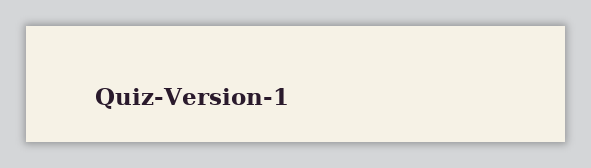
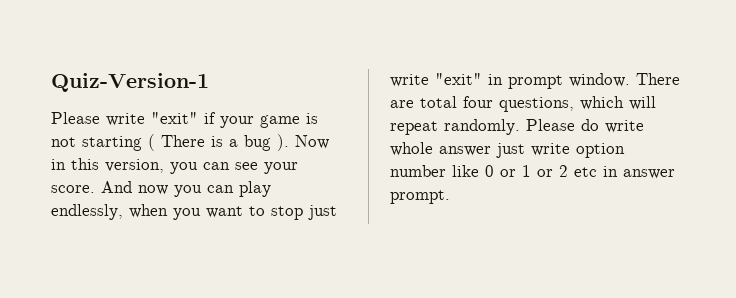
+ Please write "exit" if your game is not starting ( There is a bug ). Now in this version, you can see your score. And now you can play endlessly, when you want to stop just write "exit" in prompt window. There are total four questions, which will repeat randomly. Please do write whole answer just write option number like 0 or 1 or 2 etc in answer prompt.

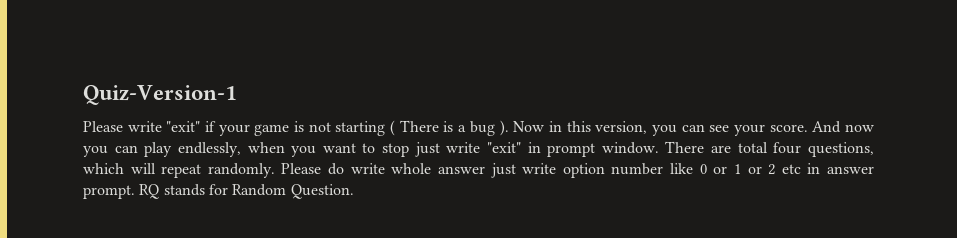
+ RQ stands for Random Question.

